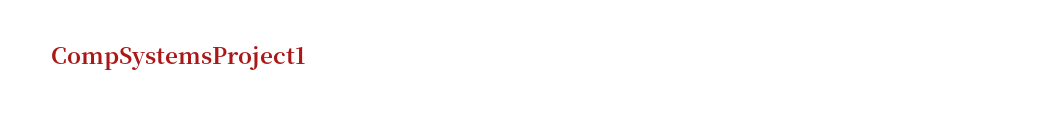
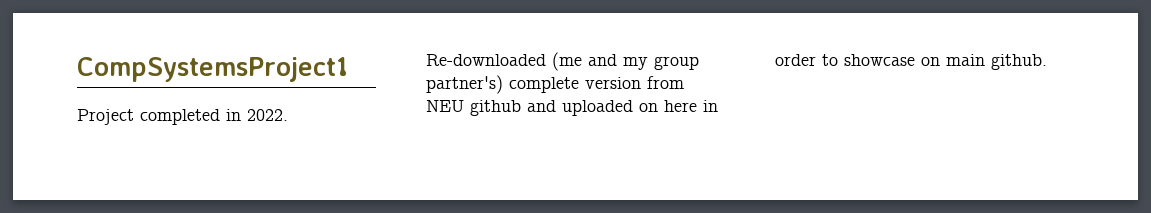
+ Project completed in 2022. Re-downloaded (me and my group partner's) complete version from NEU github and uploaded on here in order to showcase on main github.

